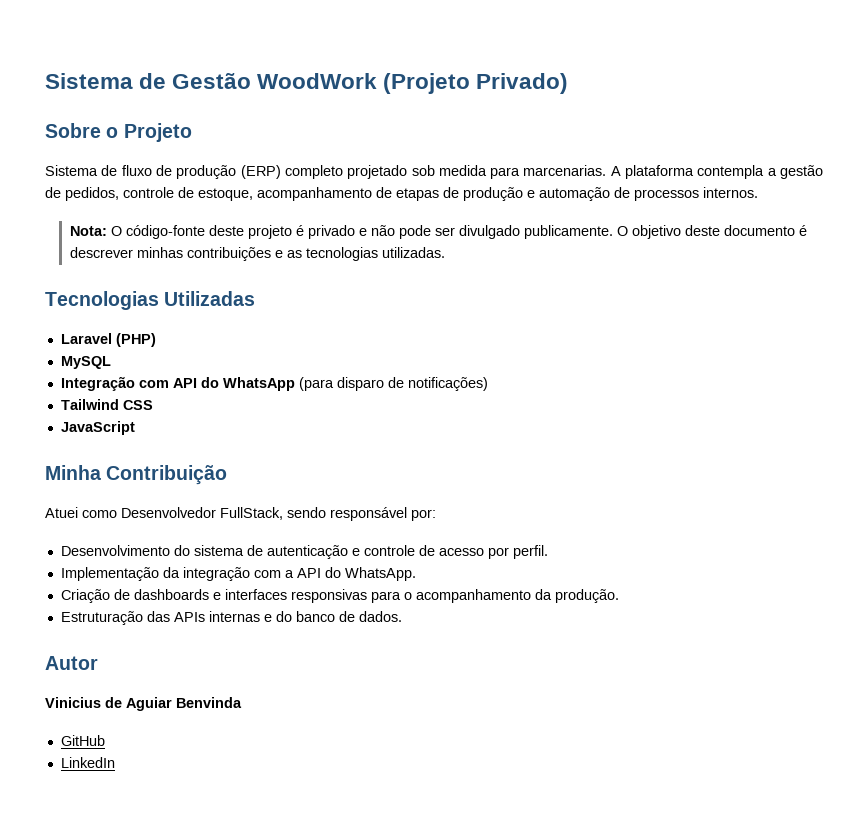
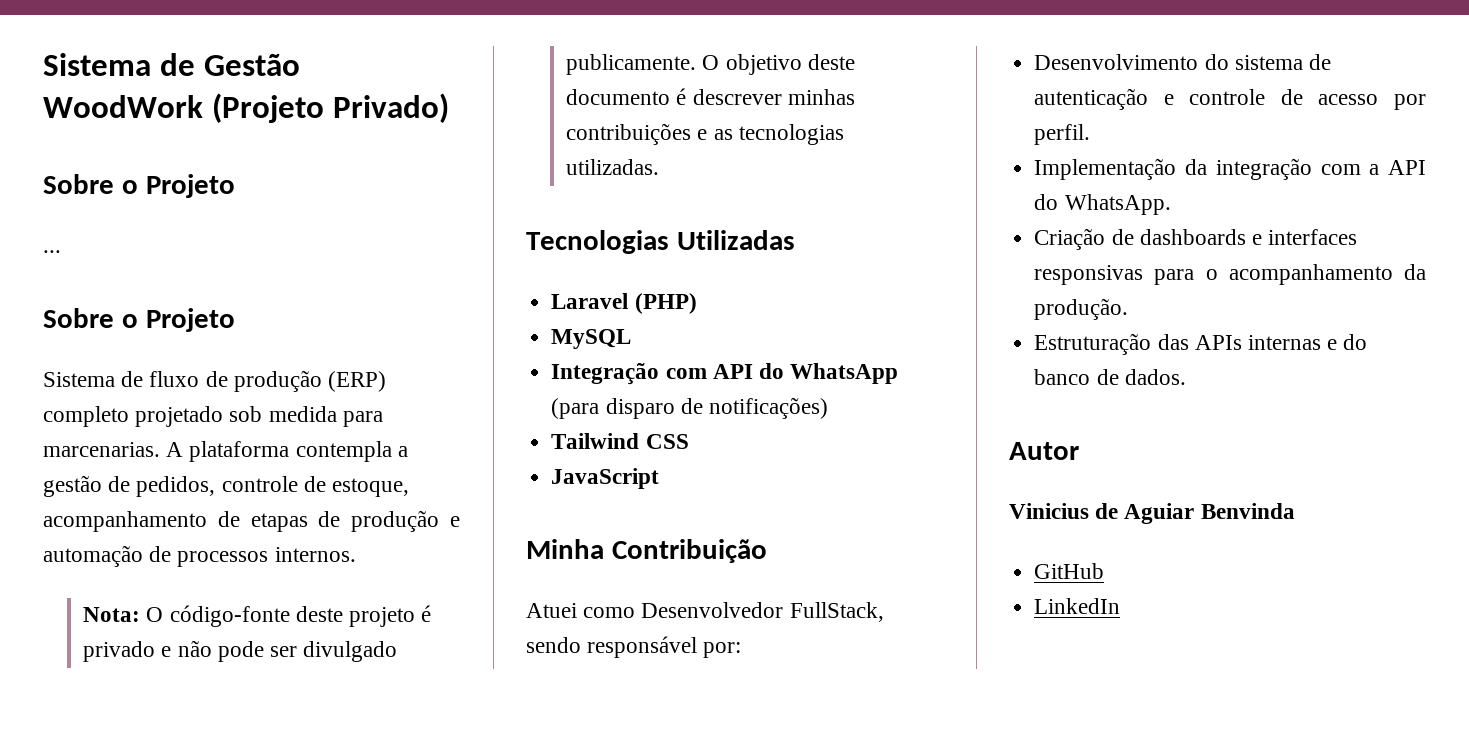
+ ...
+ Sobre o Projeto

